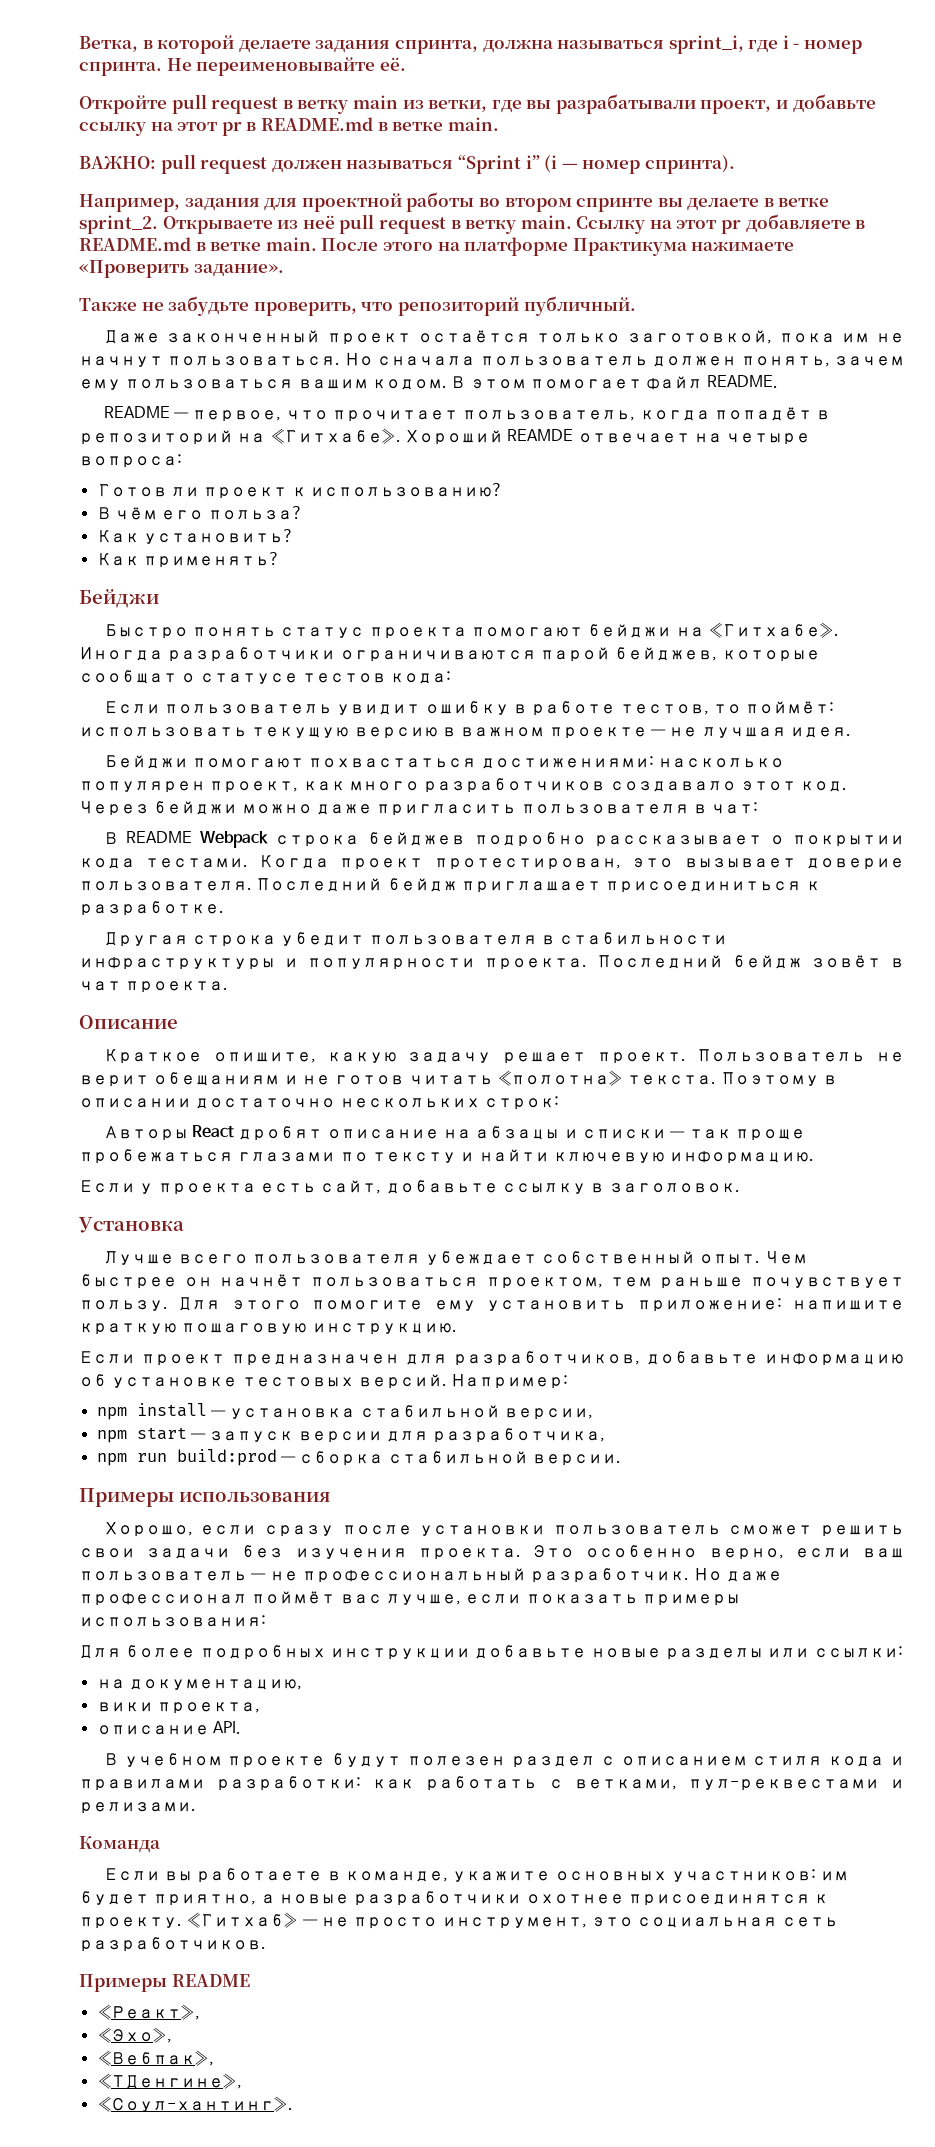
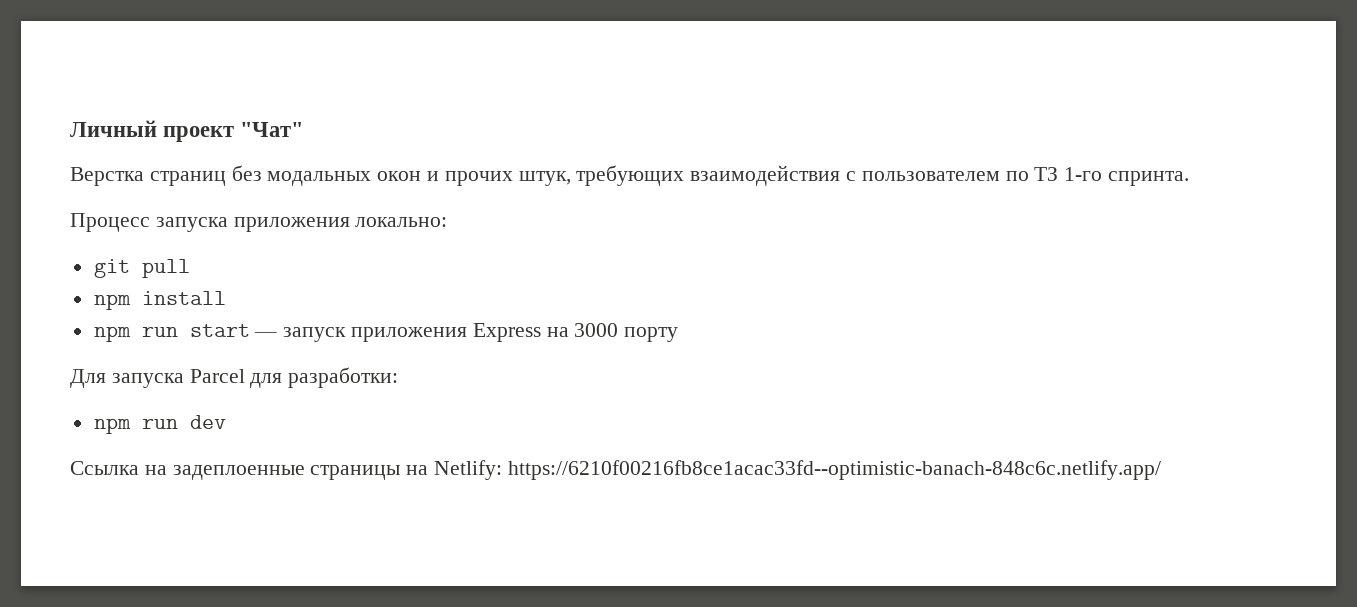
- Ветка, в которой делаете задания спринта, должна называться sprint_i, где i - номер спринта. Не переименовывайте её.
- Откройте pull request в ветку main из ветки, где вы разрабатывали проект, и добавьте ссылку на этот pr в README.md в ветке main.
- ВАЖНО: pull request должен называться “Sprint i” (i — номер спринта).
- Например, задания для проектной работы во втором спринте вы делаете в ветке sprint_2. Открываете из неё pull request в ветку main. Ссылку на этот pr добавляете в README.md в ветке main. После этого на платформе Практикума нажимаете «Проверить задание».
- Также не забудьте проверить, что репозиторий публичный.
- Даже законченный проект остаётся только заготовкой, пока им не начнут пользоваться. Но сначала пользователь должен понять, зачем ему пользоваться вашим кодом. В этом помогает файл README.
- README — первое, что прочитает пользователь, когда попадёт в репозиторий на «Гитхабе». Хороший REAMDE отвечает на четыре вопроса:
- Готов ли проект к использованию?
- В чём его польза?
- Как установить?
- Как применять?
- Бейджи
- Быстро понять статус проекта помогают бейджи на «Гитхабе». Иногда разработчики ограничиваются парой бейджев, которые сообщат о статусе тестов кода:
- Если пользователь увидит ошибку в работе тестов, то поймёт: использовать текущую версию в важном проекте — не лучшая идея.
- Бейджи помогают похвастаться достижениями: насколько популярен проект, как много разработчиков создавало этот код. Через бейджи можно даже пригласить пользователя в чат:
- В README Webpack строка бейджев подробно рассказывает о покрытии кода тестами. Когда проект протестирован, это вызывает доверие пользователя. Последний бейдж приглашает присоединиться к разработке.
- Другая строка убедит пользователя в стабильности инфраструктуры и популярности проекта. Последний бейдж зовёт в чат проекта.
- Описание
- Краткое опишите, какую задачу решает проект. Пользователь не верит обещаниям и не готов читать «полотна» текста. Поэтому в описании достаточно нескольких строк:
- Авторы React дробят описание на абзацы и списки — так проще пробежаться глазами по тексту и найти ключевую информацию.
- Если у проекта есть сайт, добавьте ссылку в заголовок.
- Установка
- Лучше всего пользователя убеждает собственный опыт. Чем быстрее он начнёт пользоваться проектом, тем раньше почувствует пользу. Для этого помогите ему установить приложение: напишите краткую пошаговую инструкцию.
- Если проект предназначен для разработчиков, добавьте информацию об установке тестовых версий. Например:
- npm install — установка стабильной версии,
- npm start — запуск версии для разработчика,
- npm run build:prod — сборка стабильной версии.
- Примеры использования
- Хорошо, если сразу после установки пользователь сможет решить свои задачи без изучения проекта. Это особенно верно, если ваш пользователь — не профессиональный разработчик. Но даже профессионал поймёт вас лучше, если показать примеры использования:
- Для более подробных инструкции добавьте новые разделы или ссылки:
- на документацию,
- вики проекта,
- описание API.
- В учебном проекте будут полезен раздел с описанием стиля кода и правилами разработки: как работать с ветками, пул-реквестами и релизами.
- Команда
- Если вы работаете в команде, укажите основных участников: им будет приятно, а новые разработчики охотнее присоединятся к проекту. «Гитхаб» — не просто инструмент, это социальная сеть разработчиков.
- Примеры README
- «Реакт»,
- «Эхо»,
- «Вебпак»,
- «ТДенгине»,
- «Соул-хантинг».
+ Личный проект "Чат"
+ Верстка страниц без модальных окон и прочих штук, требующих взаимодействия с пользователем по ТЗ 1-го спринта.
+ Процесс запуска приложения локально:
+ git pull
+ npm install
+ npm run start — запуск приложения Express на 3000 порту
+ Для запуска Parcel для разработки:
+ npm run dev
+ Ссылка на задеплоенные страницы на Netlify: https://6210f00216fb8ce1acac33fd--optimistic-banach-848c6c.netlify.app/

